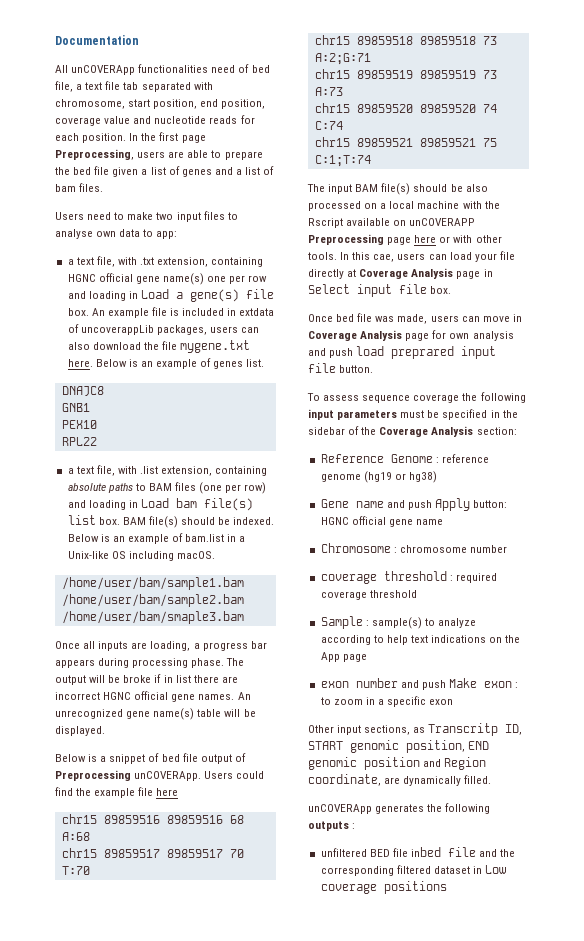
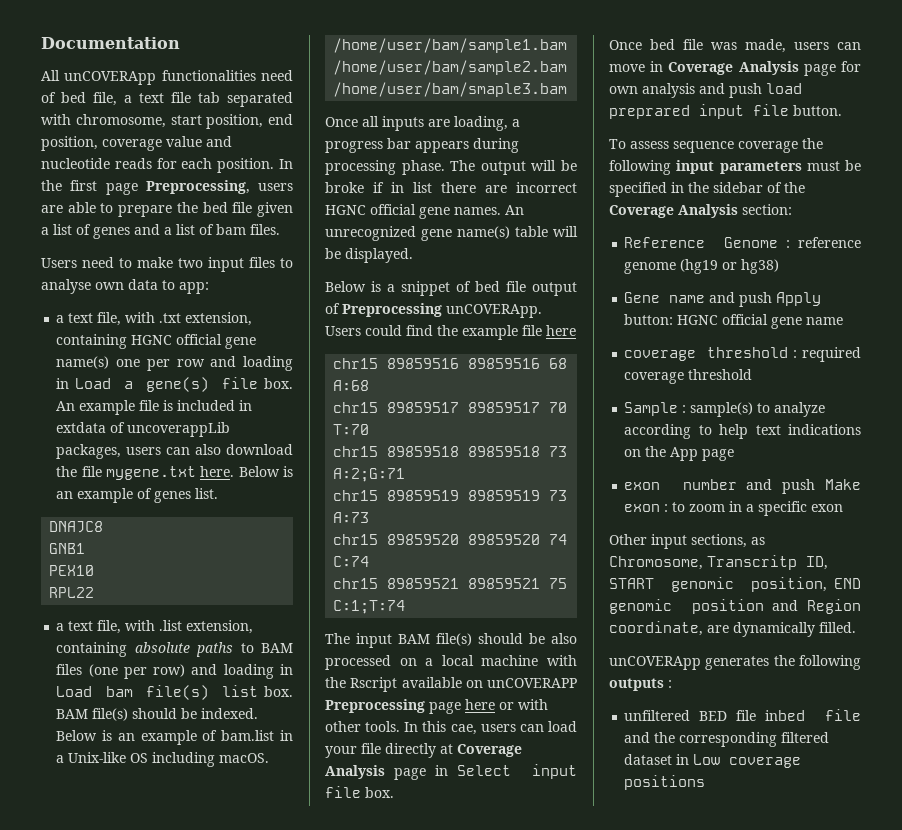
- Chromosome : chromosome number
- Other input sections, as Transcritp ID, START genomic position, END genomic position and Region coordinate, are dynamically filled.
+ Other input sections, as Chromosome, Transcritp ID, START genomic position, END genomic position and Region coordinate, are dynamically filled.

